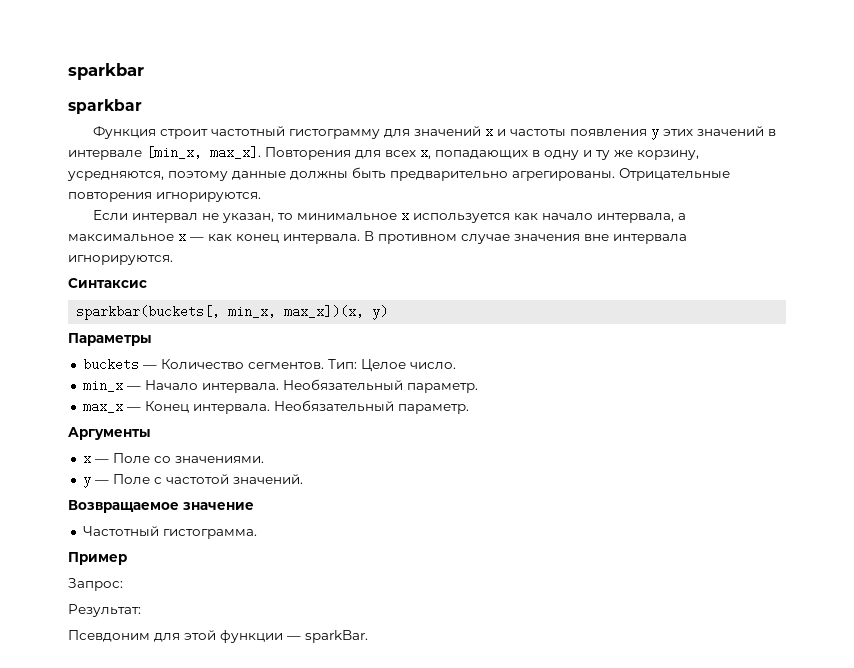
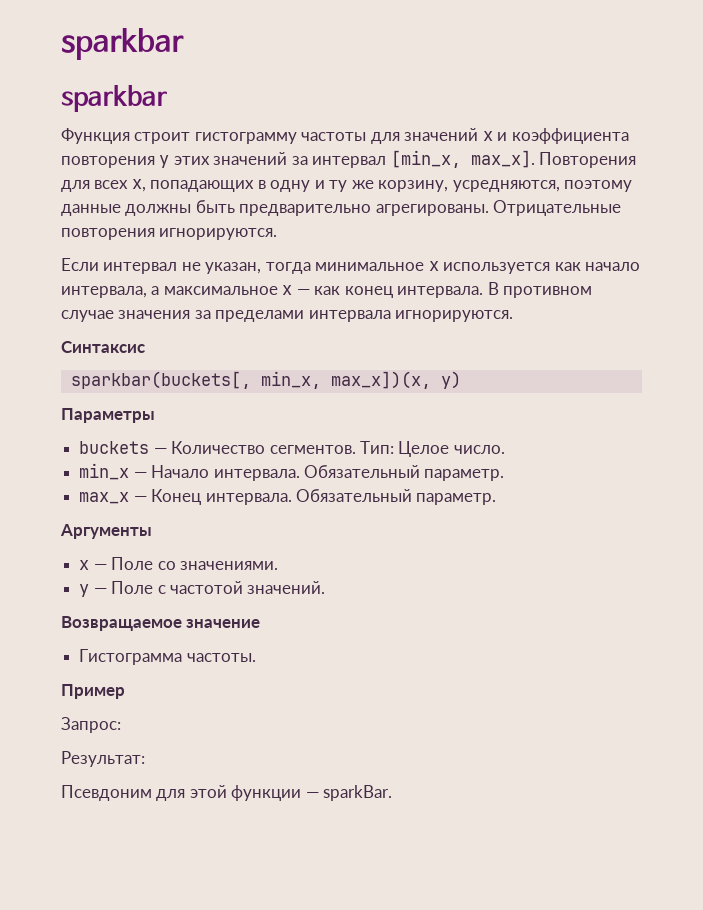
- Функция строит частотный гистограмму для значений x и частоты появления y этих значений в интервале [min_x, max_x].
+ Функция строит гистограмму частоты для значений x и коэффициента повторения y этих значений за интервал [min_x, max_x].
- Если интервал не указан, то минимальное x используется как начало интервала, а максимальное x — как конец интервала.
+ Если интервал не указан, тогда минимальное x используется как начало интервала, а максимальное x — как конец интервала.
- В противном случае значения вне интервала игнорируются.
+ В противном случае значения за пределами интервала игнорируются.
- min_x — Начало интервала. Необязательный параметр.
+ min_x — Начало интервала. Обязательный параметр.
- max_x — Конец интервала. Необязательный параметр.
+ max_x — Конец интервала. Обязательный параметр.
- Частотный гистограмма.
+ Гистограмма частоты.

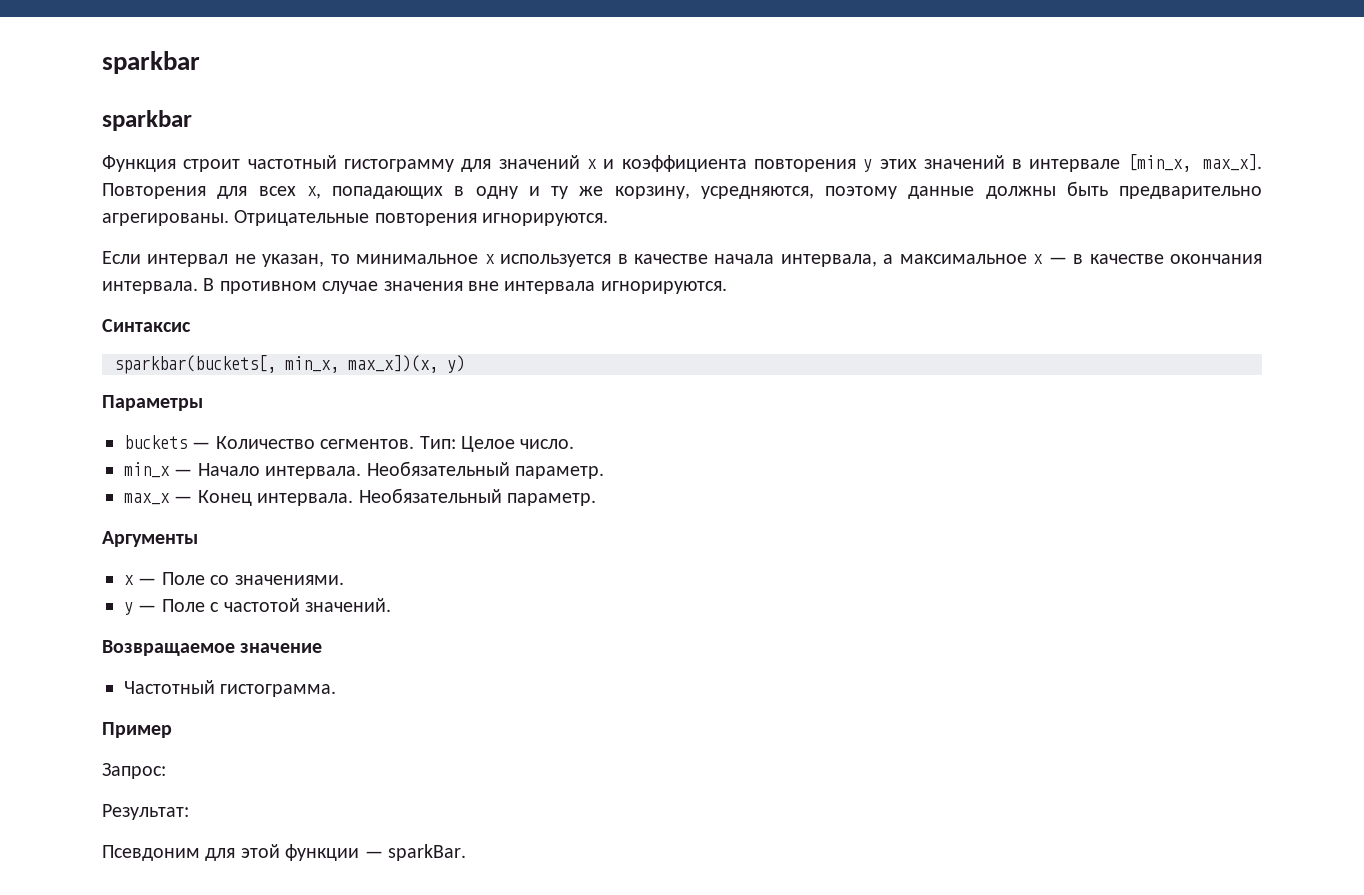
- Функция строит гистограмму частоты для значений x и коэффициента повторения y этих значений за интервал [min_x, max_x].
+ Функция строит частотный гистограмму для значений x и коэффициента повторения y этих значений в интервале [min_x, max_x].
- Если интервал не указан, тогда минимальное x используется как начало интервала, а максимальное x — как конец интервала.
+ Если интервал не указан, то минимальное x используется в качестве начала интервала, а максимальное x — в качестве окончания интервала.
- В противном случае значения за пределами интервала игнорируются.
+ В противном случае значения вне интервала игнорируются.
- min_x — Начало интервала. Обязательный параметр.
+ min_x — Начало интервала. Необязательный параметр.
- max_x — Конец интервала. Обязательный параметр.
+ max_x — Конец интервала. Необязательный параметр.
- Гистограмма частоты.
+ Частотный гистограмма.

